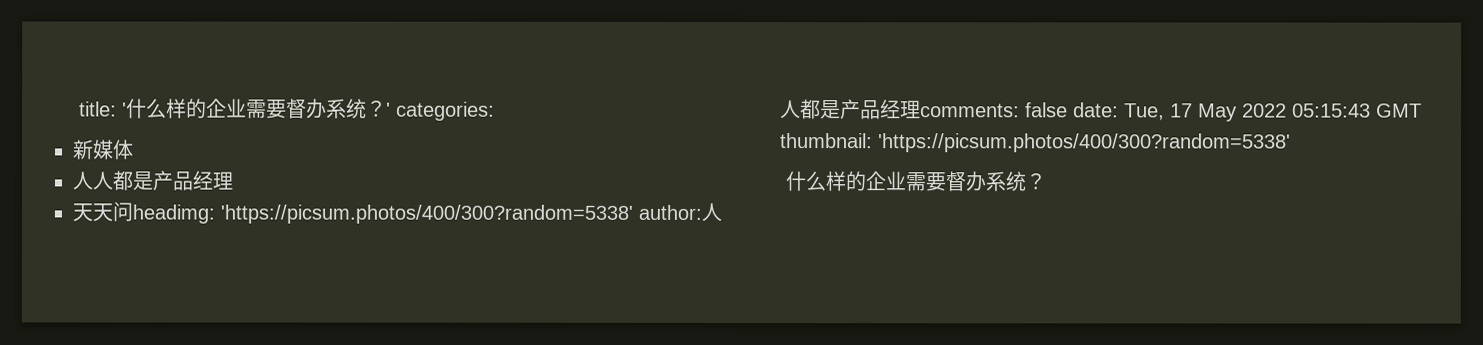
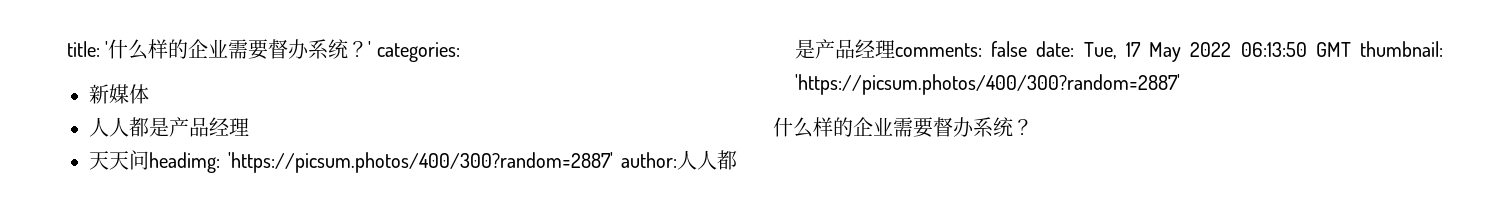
- 天天问headimg: 'https://picsum.photos/400/300?random=5338' author:人人都是产品经理comments: false date: Tue, 17 May 2022 05:15:43 GMT thumbnail: 'https://picsum.photos/400/300?random=5338'
+ 天天问headimg: 'https://picsum.photos/400/300?random=2887' author:人人都是产品经理comments: false date: Tue, 17 May 2022 06:13:50 GMT thumbnail: 'https://picsum.photos/400/300?random=2887'

